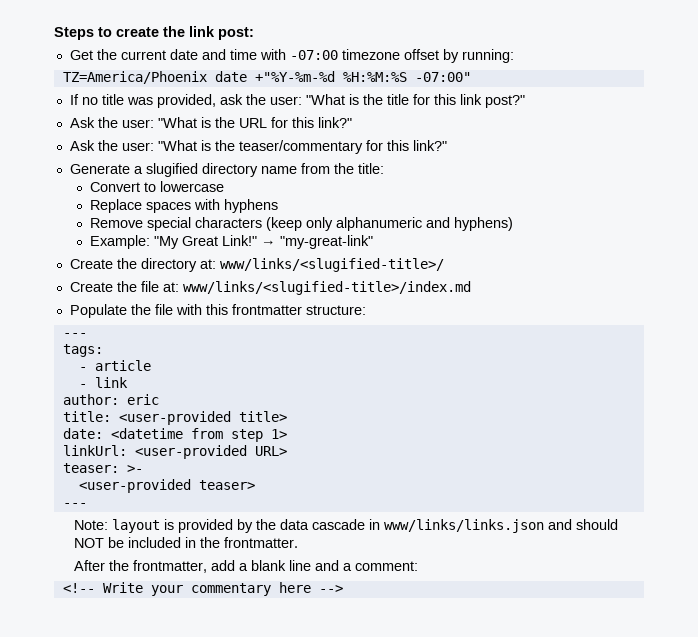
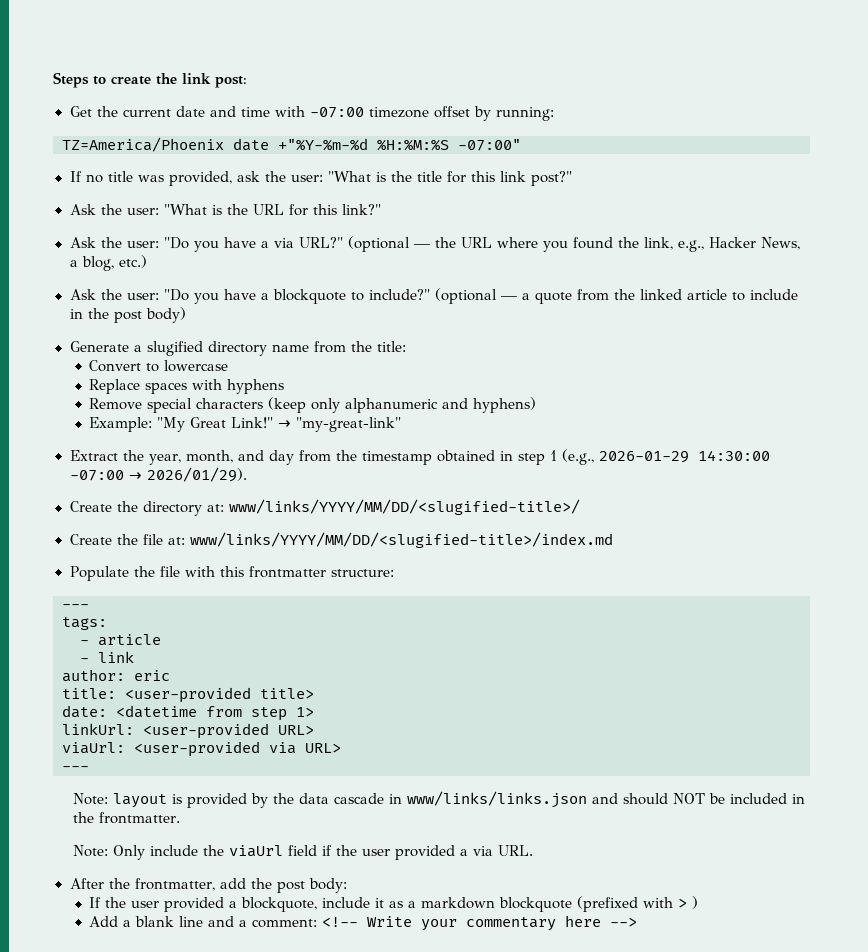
- Ask the user: "What is the teaser/commentary for this link?"
+ Ask the user: "Do you have a via URL?" (optional — the URL where you found the link, e.g., Hacker News, a blog, etc.)
+ Ask the user: "Do you have a blockquote to include?" (optional — a quote from the linked article to include in the post body)
+ Extract the year, month, and day from the timestamp obtained in step 1 (e.g., 2026-01-29 14:30:00 -07:00 → 2026/01/29).
- Create the directory at: www/links/<slugified-title>/
+ Create the directory at: www/links/YYYY/MM/DD/<slugified-title>/
- Create the file at: www/links/<slugified-title>/index.md
+ Create the file at: www/links/YYYY/MM/DD/<slugified-title>/index.md
- teaser: >-
- <user-provided teaser>
+ viaUrl: <user-provided via URL>
- After the frontmatter, add a blank line and a comment:
- <!-- Write your commentary here -->
+ Note: Only include the viaUrl field if the user provided a via URL.
+ After the frontmatter, add the post body:
+ If the user provided a blockquote, include it as a markdown blockquote (prefixed with > )
+ Add a blank line and a comment: <!-- Write your commentary here -->

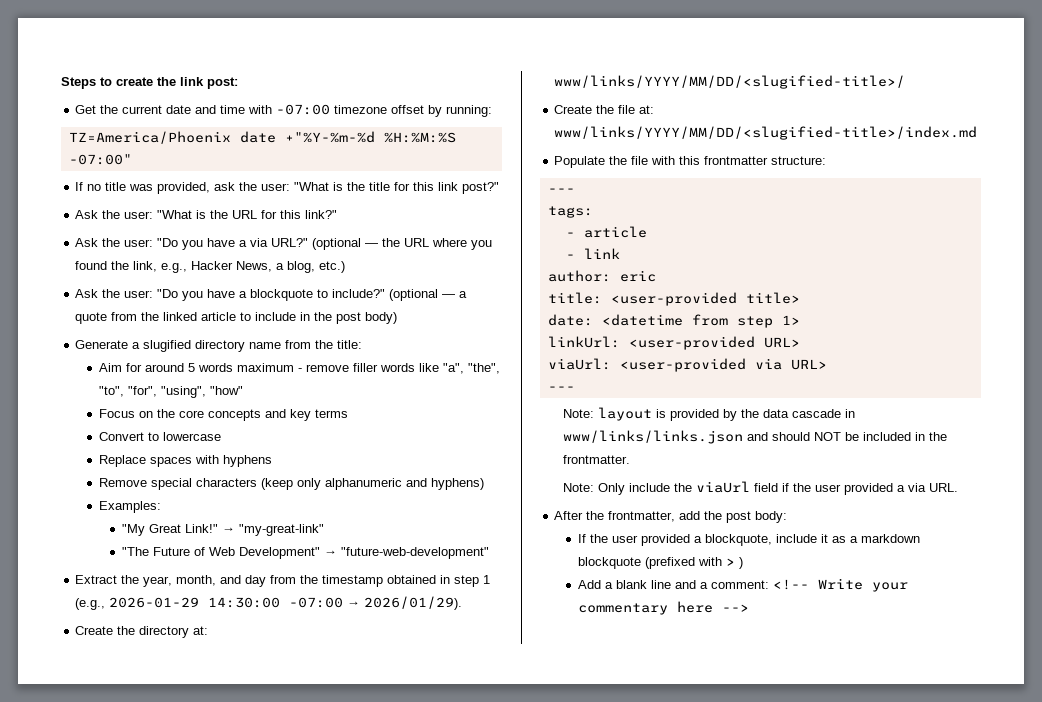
+ Aim for around 5 words maximum - remove filler words like "a", "the", "to", "for", "using", "how"
+ Focus on the core concepts and key terms
- Example: "My Great Link!"
+ Examples:
+ "My Great Link!"
+ "The Future of Web Development" → "future-web-development"

